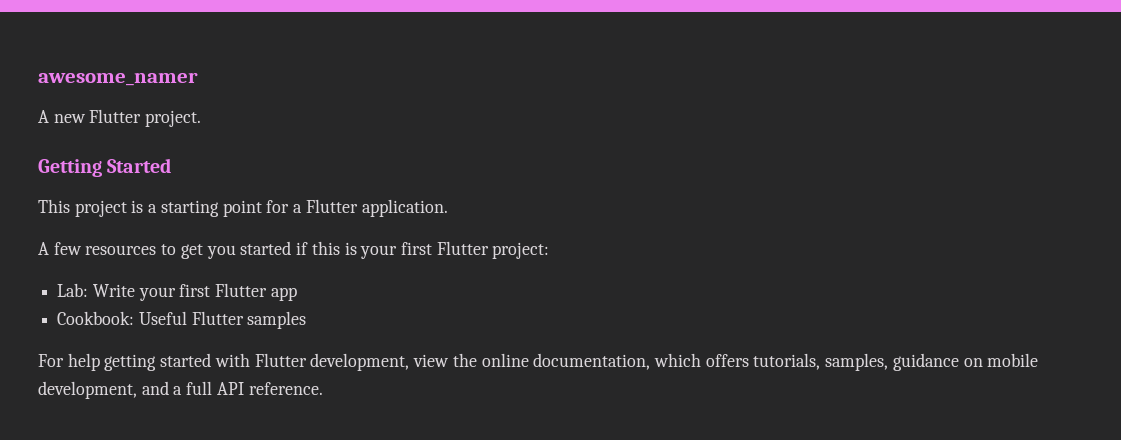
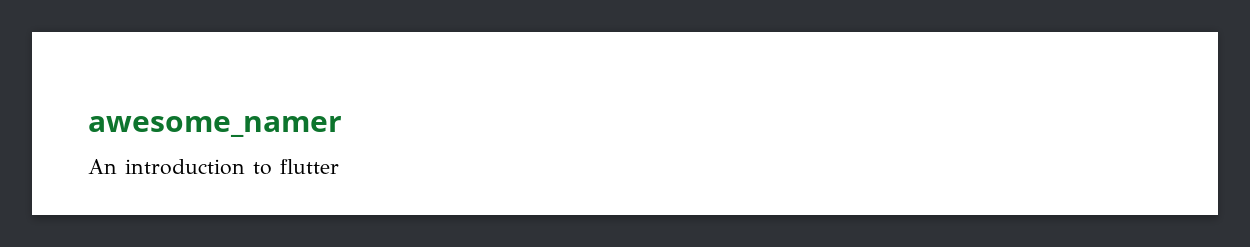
- A new Flutter project.
- Getting Started
- This project is a starting point for a Flutter application.
- A few resources to get you started if this is your first Flutter project:
- Lab: Write your first Flutter app
- Cookbook: Useful Flutter samples
- For help getting started with Flutter development, view the online documentation, which offers tutorials, samples, guidance on mobile development, and a full API reference.
+ An introduction to flutter

